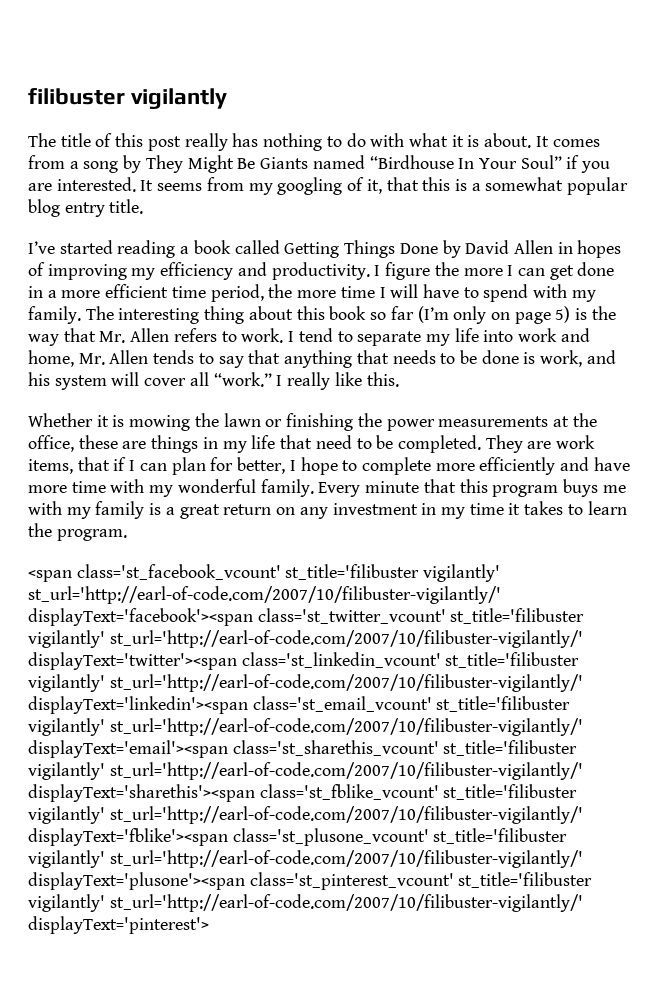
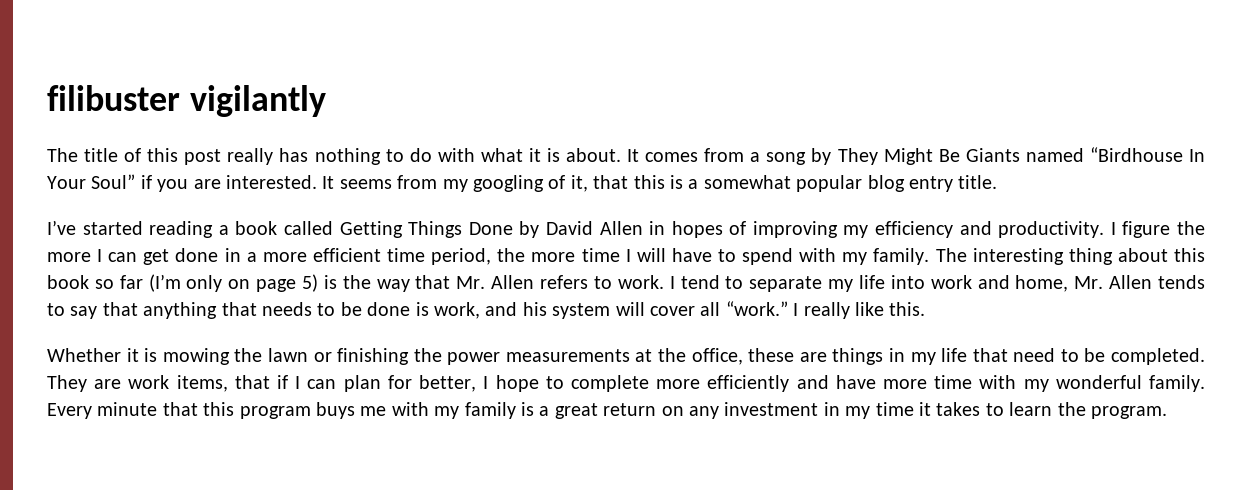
- <span class='st_facebook_vcount' st_title='filibuster vigilantly' st_url='http://earl-of-code.com/2007/10/filibuster-vigilantly/' displayText='facebook'><span class='st_twitter_vcount' st_title='filibuster vigilantly' st_url='http://earl-of-code.com/2007/10/filibuster-vigilantly/' displayText='twitter'><span class='st_linkedin_vcount' st_title='filibuster vigilantly' st_url='http://earl-of-code.com/2007/10/filibuster-vigilantly/' displayText='linkedin'><span class='st_email_vcount' st_title='filibuster vigilantly' st_url='http://earl-of-code.com/2007/10/filibuster-vigilantly/' displayText='email'><span class='st_sharethis_vcount' st_title='filibuster vigilantly' st_url='http://earl-of-code.com/2007/10/filibuster-vigilantly/' displayText='sharethis'><span class='st_fblike_vcount' st_title='filibuster vigilantly' st_url='http://earl-of-code.com/2007/10/filibuster-vigilantly/' displayText='fblike'><span class='st_plusone_vcount' st_title='filibuster vigilantly' st_url='http://earl-of-code.com/2007/10/filibuster-vigilantly/' displayText='plusone'><span class='st_pinterest_vcount' st_title='filibuster vigilantly' st_url='http://earl-of-code.com/2007/10/filibuster-vigilantly/' displayText='pinterest'>

